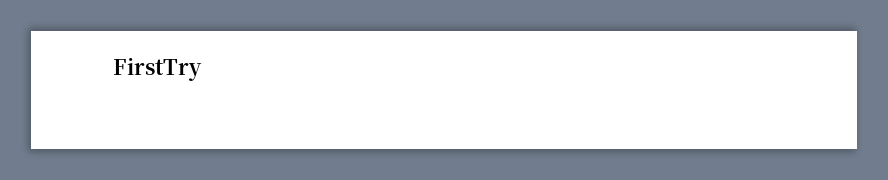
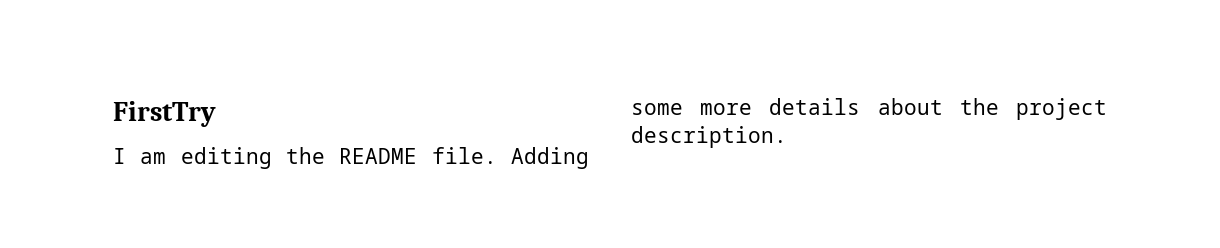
+ I am editing the README file. Adding some more details about the project description.

